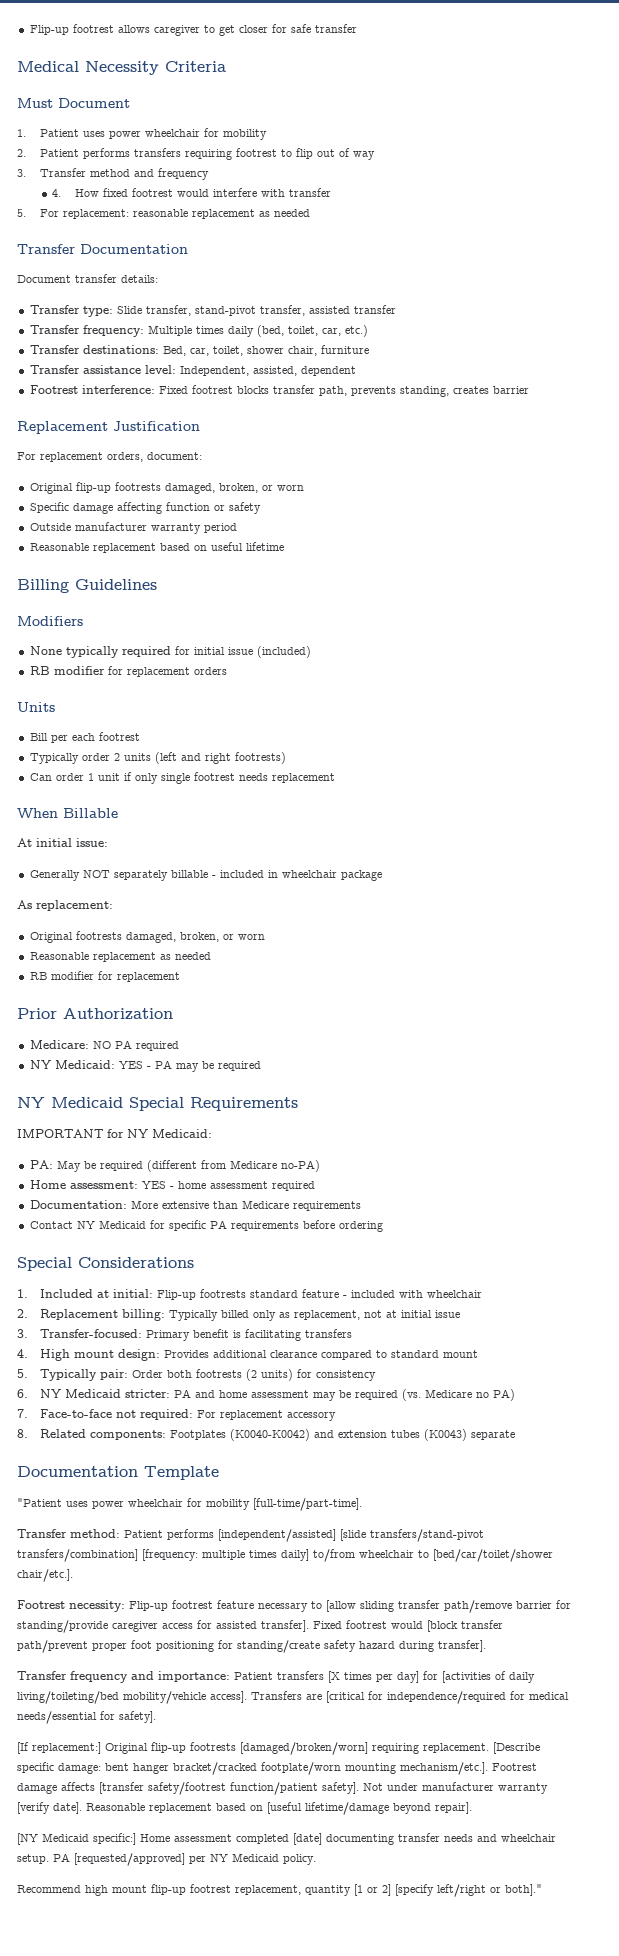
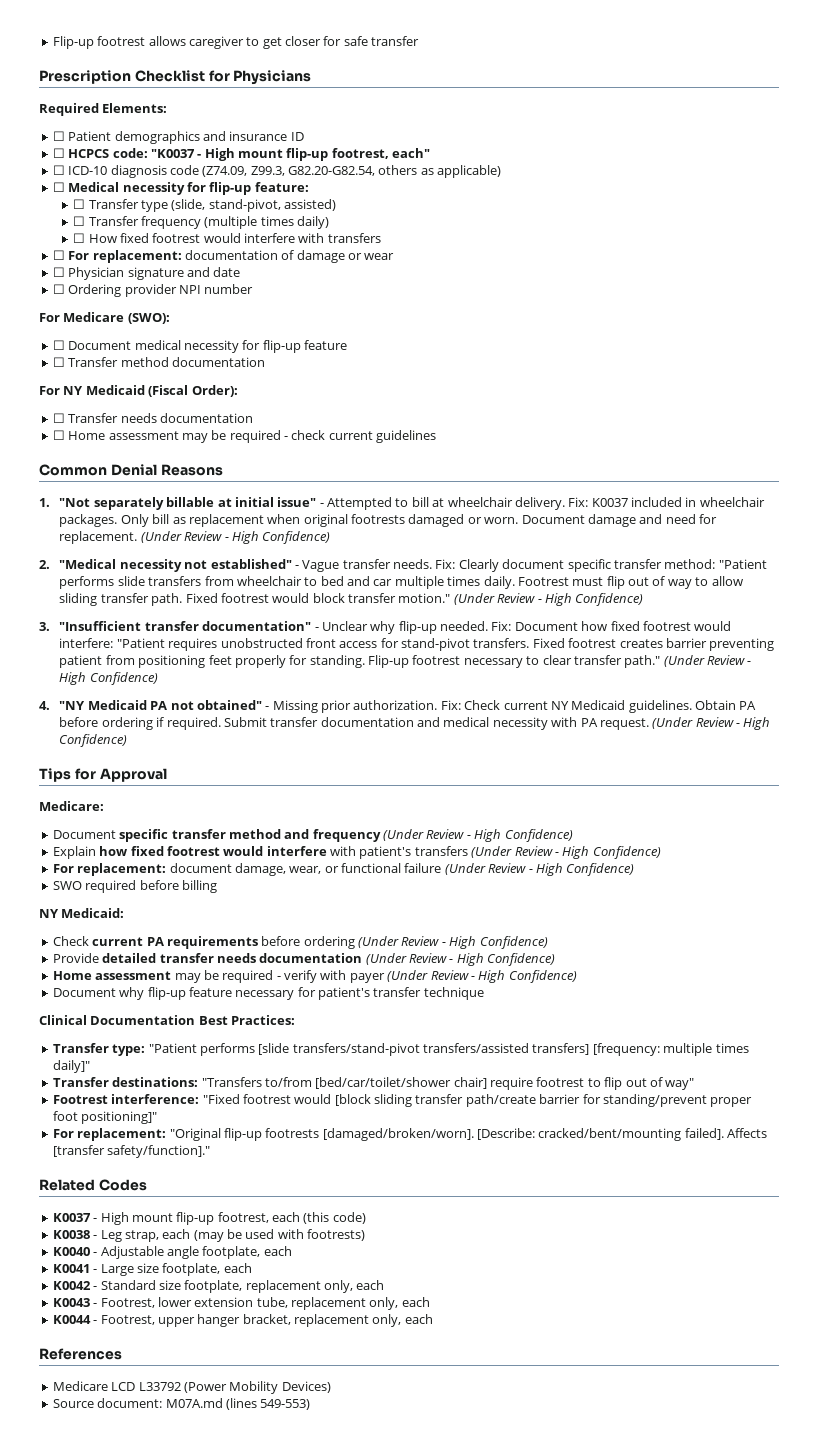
- Medical Necessity Criteria
- Must Document
- 1. Patient uses power wheelchair for mobility
- 2. Patient performs transfers requiring footrest to flip out of way
- 3. Transfer method and frequency
- 4. How fixed footrest would interfere with transfer
- 5. For replacement: reasonable replacement as needed
- Transfer Documentation
- Document transfer details:
- Transfer type: Slide transfer, stand-pivot transfer, assisted transfer
- Transfer frequency: Multiple times daily (bed, toilet, car, etc.)
- Transfer destinations: Bed, car, toilet, shower chair, furniture
- Transfer assistance level: Independent, assisted, dependent
- Footrest interference: Fixed footrest blocks transfer path, prevents standing, creates barrier
- Replacement Justification
- For replacement orders, document:
- Original flip-up footrests damaged, broken, or worn
- Specific damage affecting function or safety
- Outside manufacturer warranty period
- Reasonable replacement based on useful lifetime
- Billing Guidelines
- Modifiers
- None typically required for initial issue (included)
- RB modifier for replacement orders
- Units
- Bill per each footrest
- Typically order 2 units (left and right footrests)
- Can order 1 unit if only single footrest needs replacement
- When Billable
- At initial issue:
- Generally NOT separately billable - included in wheelchair package
- As replacement:
- Original footrests damaged, broken, or worn
- Reasonable replacement as needed
- RB modifier for replacement
- Prior Authorization
- Medicare: NO PA required
- NY Medicaid: YES - PA may be required
- NY Medicaid Special Requirements
- IMPORTANT for NY Medicaid:
- PA: May be required (different from Medicare no-PA)
- Home assessment: YES - home assessment required
- Documentation: More extensive than Medicare requirements
- Contact NY Medicaid for specific PA requirements before ordering
- Special Considerations
- 1. Included at initial: Flip-up footrests standard feature - included with wheelchair
- 2. Replacement billing: Typically billed only as replacement, not at initial issue
- 3. Transfer-focused: Primary benefit is facilitating transfers
- 4. High mount design: Provides additional clearance compared to standard mount
- 5. Typically pair: Order both footrests (2 units) for consistency
- 6. NY Medicaid stricter: PA and home assessment may be required (vs. Medicare no PA)
- 7. Face-to-face not required: For replacement accessory
- 8. Related components: Footplates (K0040-K0042) and extension tubes (K0043) separate
- Documentation Template
- "Patient uses power wheelchair for mobility [full-time/part-time].
- Transfer method: Patient performs [independent/assisted] [slide transfers/stand-pivot transfers/combination] [frequency: multiple times daily] to/from wheelchair to [bed/car/toilet/shower chair/etc.].
- Footrest necessity: Flip-up footrest feature necessary to [allow sliding transfer path/remove barrier for standing/provide caregiver access for assisted transfer]. Fixed footrest would [block transfer path/prevent proper foot positioning for standing/create safety hazard during transfer].
- Transfer frequency and importance: Patient transfers [X times per day] for [activities of daily living/toileting/bed mobility/vehicle access]. Transfers are [critical for independence/required for medical needs/essential for safety].
- [If replacement:] Original flip-up footrests [damaged/broken/worn] requiring replacement. [Describe specific damage: bent hanger bracket/cracked footplate/worn mounting mechanism/etc.]. Footrest damage affects [transfer safety/footrest function/patient safety]. Not under manufacturer warranty [verify date]. Reasonable replacement based on [useful lifetime/damage beyond repair].
- [NY Medicaid specific:] Home assessment completed [date] documenting transfer needs and wheelchair setup. PA [requested/approved] per NY Medicaid policy.
- Recommend high mount flip-up footrest replacement, quantity [1 or 2] [specify left/right or both]."
+ Prescription Checklist for Physicians
+ Required Elements:
+ ☐ Patient demographics and insurance ID
+ ☐ HCPCS code: "K0037 - High mount flip-up footrest, each"
+ ☐ ICD-10 diagnosis code (Z74.09, Z99.3, G82.20-G82.54, others as applicable)
+ ☐ Medical necessity for flip-up feature:
+ ☐ Transfer type (slide, stand-pivot, assisted)
+ ☐ Transfer frequency (multiple times daily)
+ ☐ How fixed footrest would interfere with transfers
+ ☐ For replacement: documentation of damage or wear
+ ☐ Physician signature and date
+ ☐ Ordering provider NPI number
+ For Medicare (SWO):
+ ☐ Document medical necessity for flip-up feature
+ ☐ Transfer method documentation
+ For NY Medicaid (Fiscal Order):
+ ☐ Transfer needs documentation
+ ☐ Home assessment may be required - check current guidelines
+ Common Denial Reasons
+ 1. "Not separately billable at initial issue" - Attempted to bill at wheelchair delivery. Fix: K0037 included in wheelchair packages. Only bill as replacement when original footrests damaged or worn. Document damage and need for replacement. (Under Review - High Confidence)
+ 2. "Medical necessity not established" - Vague transfer needs. Fix: Clearly document specific transfer method: "Patient performs slide transfers from wheelchair to bed and car multiple times daily. Footrest must flip out of way to allow sliding transfer path. Fixed footrest would block transfer motion." (Under Review - High Confidence)
+ 3. "Insufficient transfer documentation" - Unclear why flip-up needed. Fix: Document how fixed footrest would interfere: "Patient requires unobstructed front access for stand-pivot transfers. Fixed footrest creates barrier preventing patient from positioning feet properly for standing. Flip-up footrest necessary to clear transfer path." (Under Review - High Confidence)
+ 4. "NY Medicaid PA not obtained" - Missing prior authorization. Fix: Check current NY Medicaid guidelines. Obtain PA before ordering if required. Submit transfer documentation and medical necessity with PA request. (Under Review - High Confidence)
+ Tips for Approval
+ Medicare:
+ Document specific transfer method and frequency (Under Review - High Confidence)
+ Explain how fixed footrest would interfere with patient's transfers (Under Review - High Confidence)
+ For replacement: document damage, wear, or functional failure (Under Review - High Confidence)
+ SWO required before billing
+ NY Medicaid:
+ Check current PA requirements before ordering (Under Review - High Confidence)
+ Provide detailed transfer needs documentation (Under Review - High Confidence)
+ Home assessment may be required - verify with payer (Under Review - High Confidence)
+ Document why flip-up feature necessary for patient's transfer technique
+ Clinical Documentation Best Practices:
+ Transfer type: "Patient performs [slide transfers/stand-pivot transfers/assisted transfers] [frequency: multiple times daily]"
+ Transfer destinations: "Transfers to/from [bed/car/toilet/shower chair] require footrest to flip out of way"
+ Footrest interference: "Fixed footrest would [block sliding transfer path/create barrier for standing/prevent proper foot positioning]"
+ For replacement: "Original flip-up footrests [damaged/broken/worn]. [Describe: cracked/bent/mounting failed]. Affects [transfer safety/function]."
+ Related Codes
+ K0037 - High mount flip-up footrest, each (this code)
+ K0038 - Leg strap, each (may be used with footrests)
+ K0040 - Adjustable angle footplate, each
+ K0041 - Large size footplate, each
+ K0042 - Standard size footplate, replacement only, each
+ K0043 - Footrest, lower extension tube, replacement only, each
+ K0044 - Footrest, upper hanger bracket, replacement only, each
+ References
+ Medicare LCD L33792 (Power Mobility Devices)
+ Source document: M07A.md (lines 549-553)

